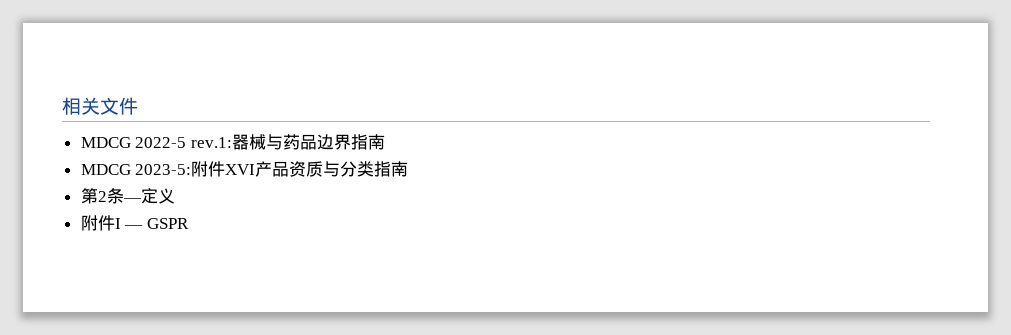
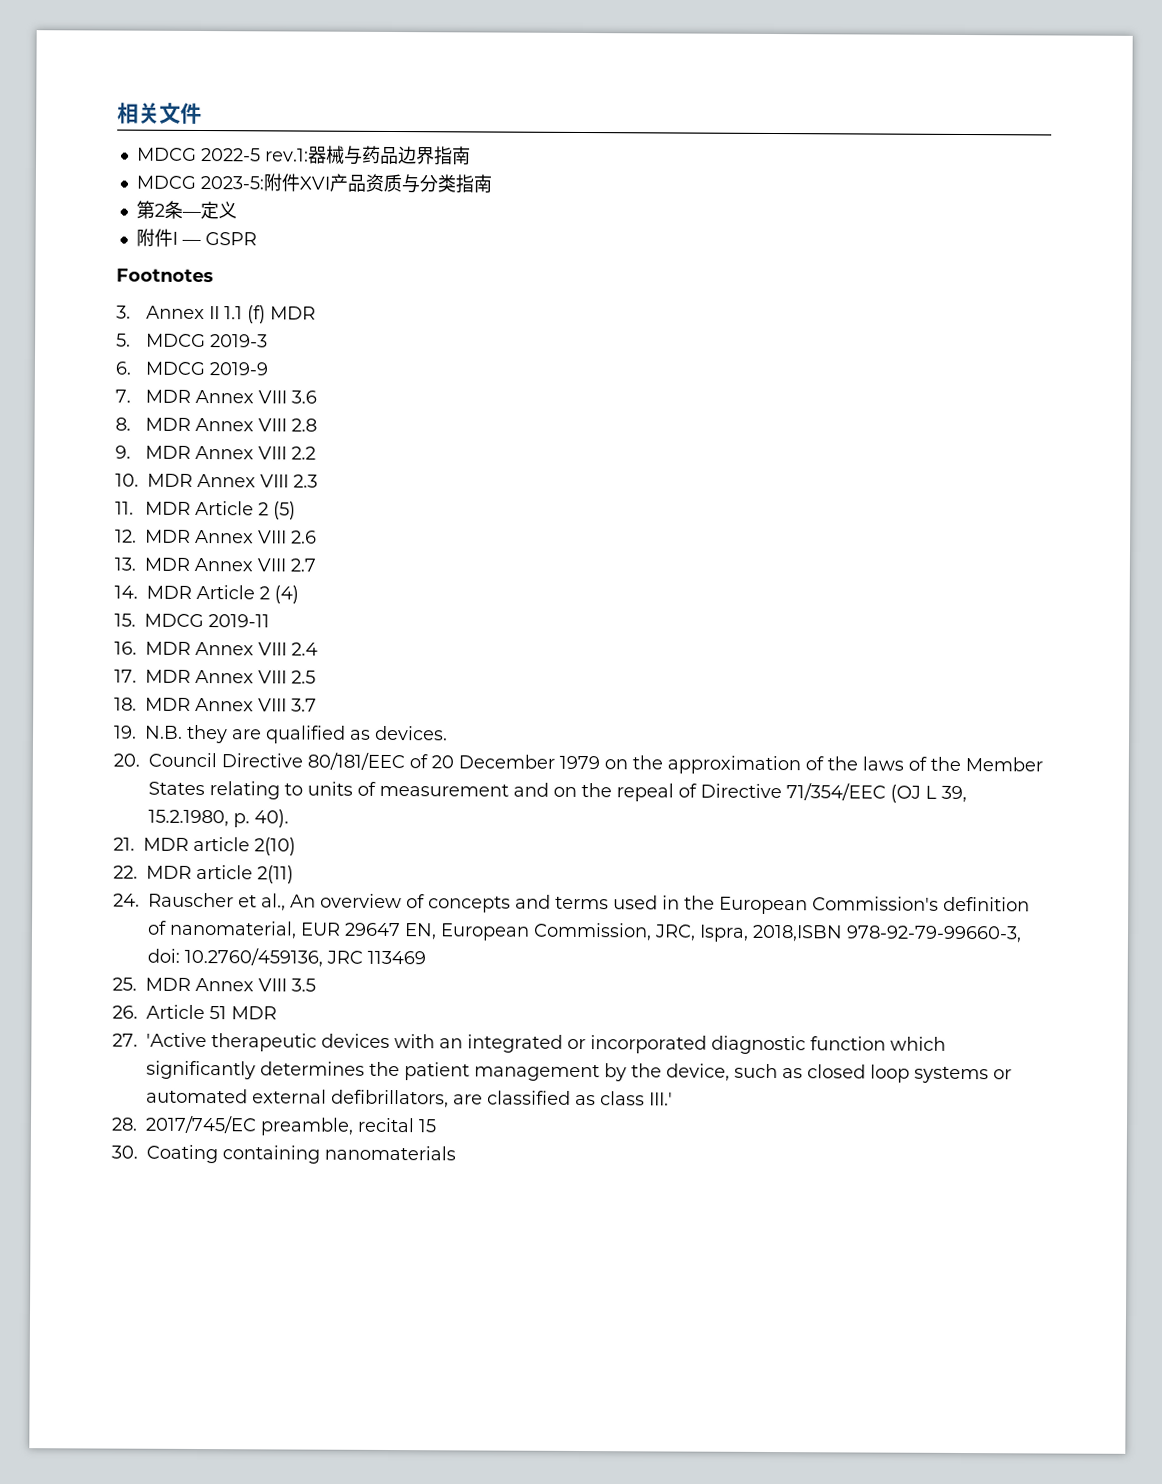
+ Footnotes
+ 3. Annex II 1.1 (f) MDR
+ 5. MDCG 2019-3
+ 6. MDCG 2019-9
+ 7. MDR Annex VIII 3.6
+ 8. MDR Annex VIII 2.8
+ 9. MDR Annex VIII 2.2
+ 10. MDR Annex VIII 2.3
+ 11. MDR Article 2 (5)
+ 12. MDR Annex VIII 2.6
+ 13. MDR Annex VIII 2.7
+ 14. MDR Article 2 (4)
+ 15. MDCG 2019-11
+ 16. MDR Annex VIII 2.4
+ 17. MDR Annex VIII 2.5
+ 18. MDR Annex VIII 3.7
+ 19. N.B. they are qualified as devices.
+ 20. Council Directive 80/181/EEC of 20 December 1979 on the approximation of the laws of the Member States relating to units of measurement and on the repeal of Directive 71/354/EEC (OJ L 39, 15.2.1980, p. 40).
+ 21. MDR article 2(10)
+ 22. MDR article 2(11)
+ 24. Rauscher et al., An overview of concepts and terms used in the European Commission's definition of nanomaterial, EUR 29647 EN, European Commission, JRC, Ispra, 2018,ISBN 978-92-79-99660-3, doi: 10.2760/459136, JRC 113469
+ 25. MDR Annex VIII 3.5
+ 26. Article 51 MDR
+ 27. 'Active therapeutic devices with an integrated or incorporated diagnostic function which significantly determines the patient management by the device, such as closed loop systems or automated external defibrillators, are classified as class III.'
+ 28. 2017/745/EC preamble, recital 15
+ 30. Coating containing nanomaterials

